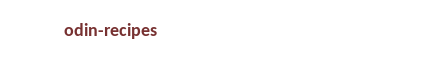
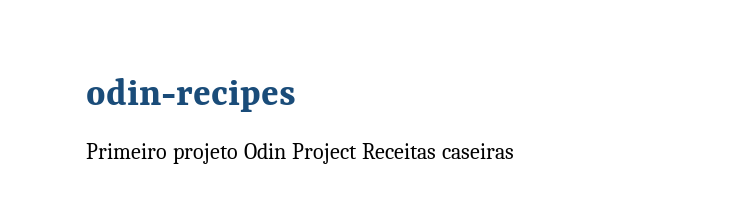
+ Primeiro projeto Odin Project Receitas caseiras

